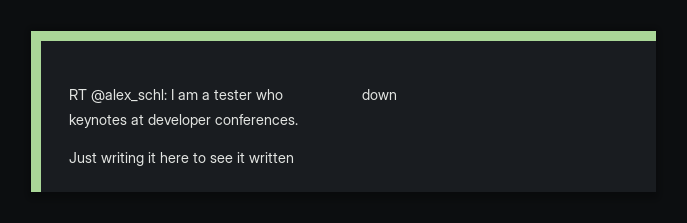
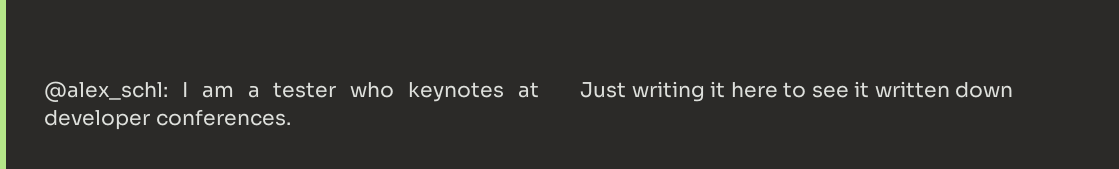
- RT @alex_schl: I am a tester who keynotes at developer conferences.
+ @alex_schl: I am a tester who keynotes at developer conferences.

